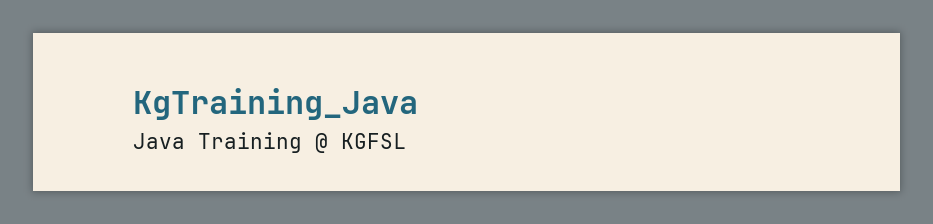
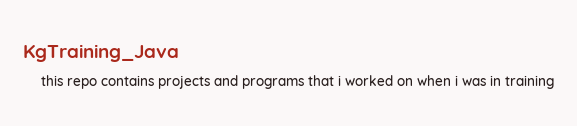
- Java Training @ KGFSL
+ this repo contains projects and programs that i worked on when i was in training

